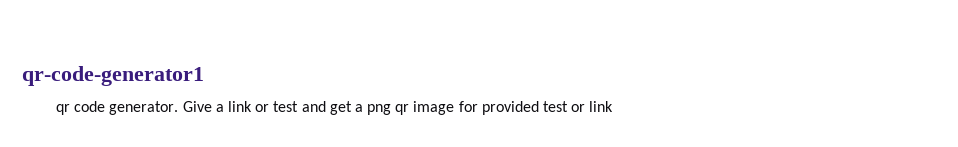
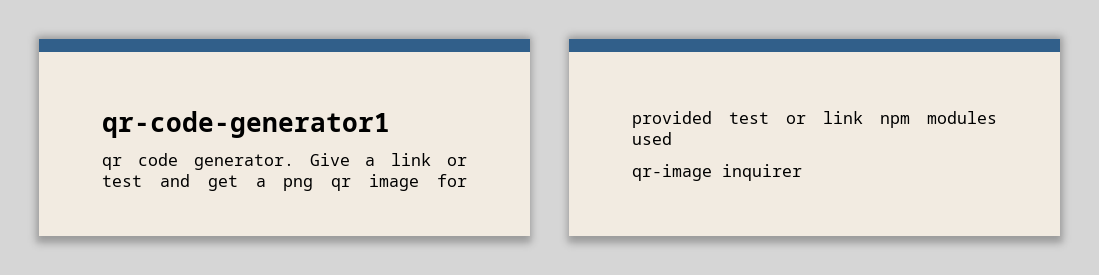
- Give a link or test and get a png qr image for provided test or link
+ Give a link or test and get a png qr image for provided test or link npm modules used
+ qr-image inquirer

